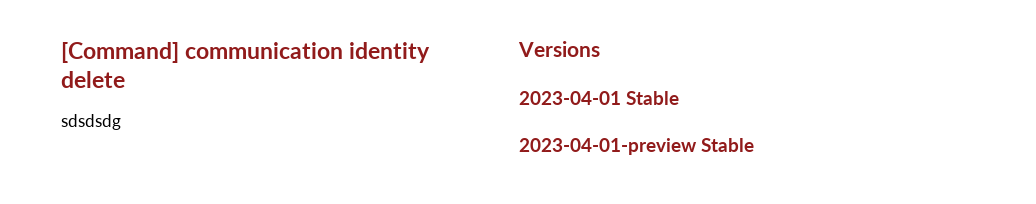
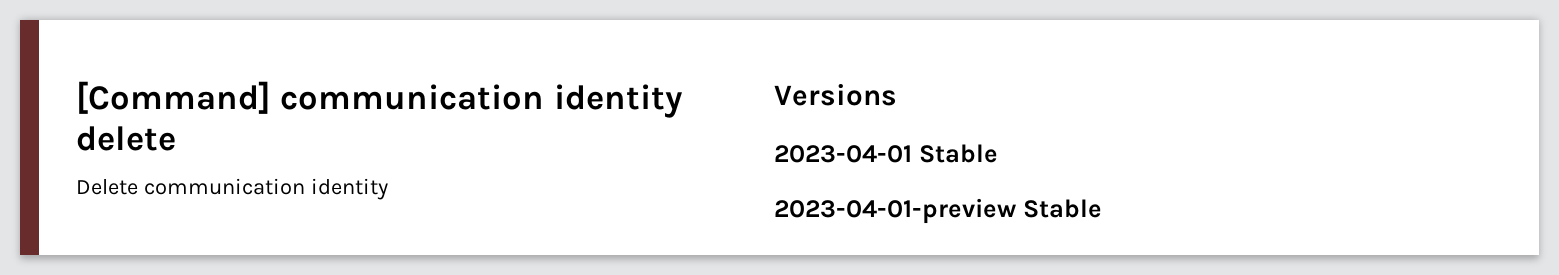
- sdsdsdg
+ Delete communication identity

